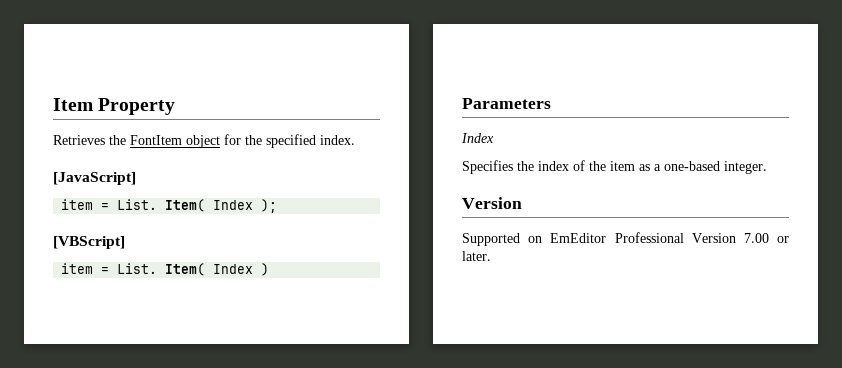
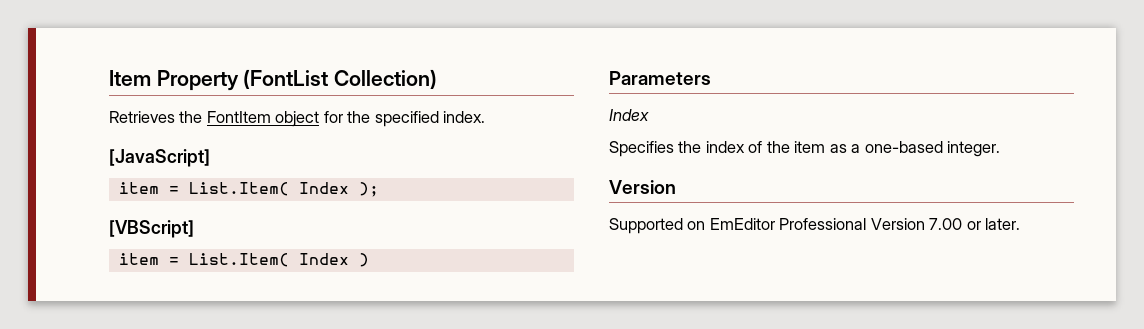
- Item Property
+ Item Property (FontList Collection)
- item = List. Item( Index );
+ item = List.Item( Index );
- item = List. Item( Index )
+ item = List.Item( Index )

